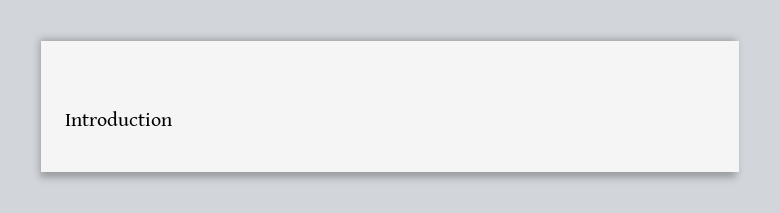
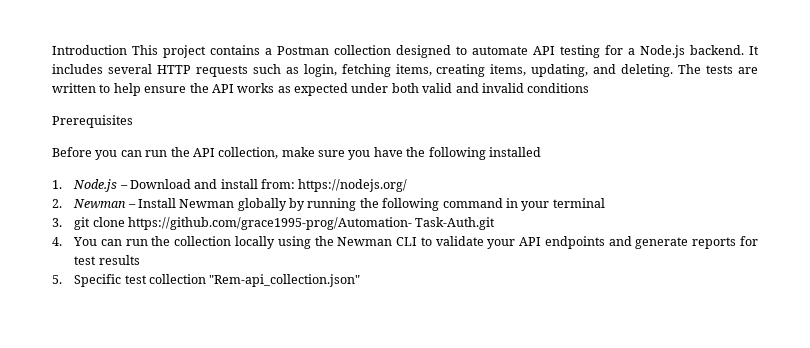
- Introduction
+ Introduction This project contains a Postman collection designed to automate API testing for a Node.js backend. It includes several HTTP requests such as login, fetching items, creating items, updating, and deleting. The tests are written to help ensure the API works as expected under both valid and invalid conditions
+ Prerequisites
+ Before you can run the API collection, make sure you have the following installed
+ 1. Node.js – Download and install from: https://nodejs.org/
+ 2. Newman – Install Newman globally by running the following command in your terminal
+ 3. git clone https://github.com/grace1995-prog/Automation- Task-Auth.git
+ 4. You can run the collection locally using the Newman CLI to validate your API endpoints and generate reports for test results
+ 5. Specific test collection "Rem-api_collection.json"

